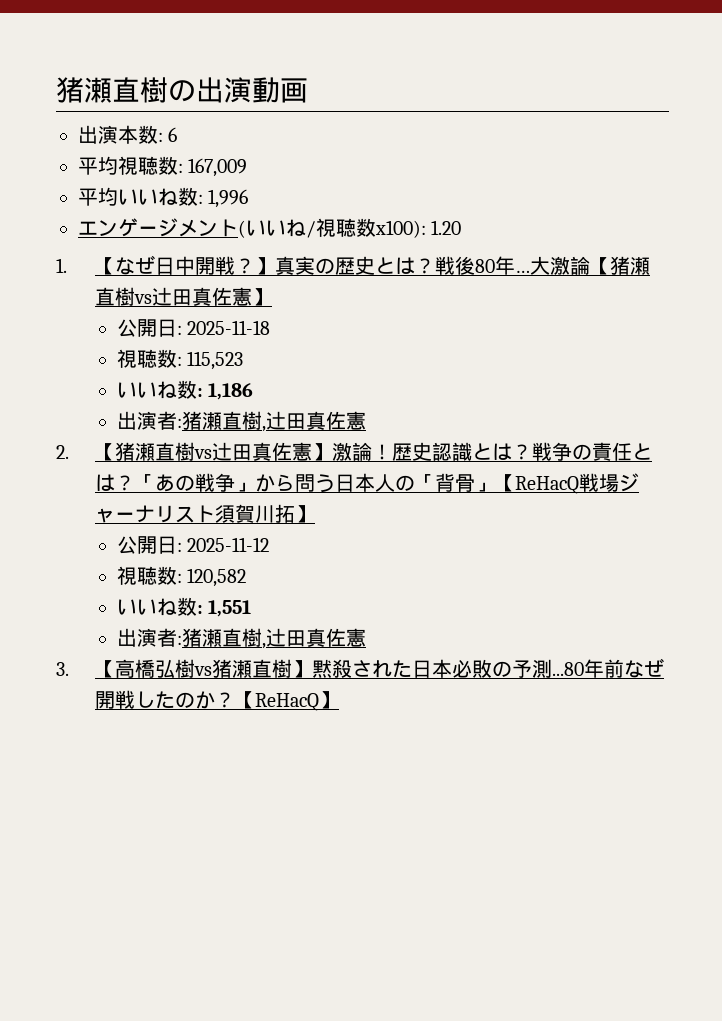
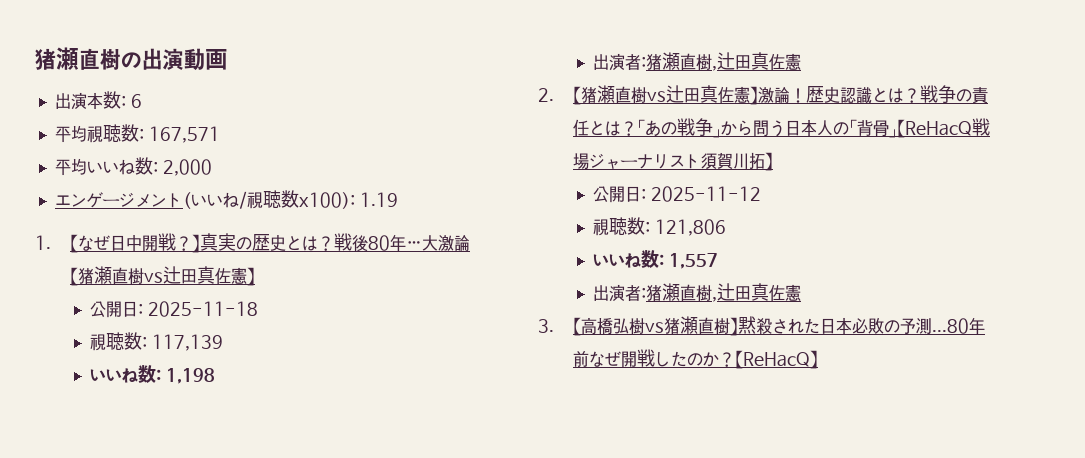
- 平均視聴数: 167,009
+ 平均視聴数: 167,571
- 平均いいね数: 1,996
+ 平均いいね数: 2,000
- エンゲージメント(いいね/視聴数x100): 1.20
+ エンゲージメント(いいね/視聴数x100): 1.19
- 視聴数: 115,523
- いいね数: 1,186
+ 視聴数: 117,139
+ いいね数: 1,198
- 視聴数: 120,582
- いいね数: 1,551
+ 視聴数: 121,806
+ いいね数: 1,557

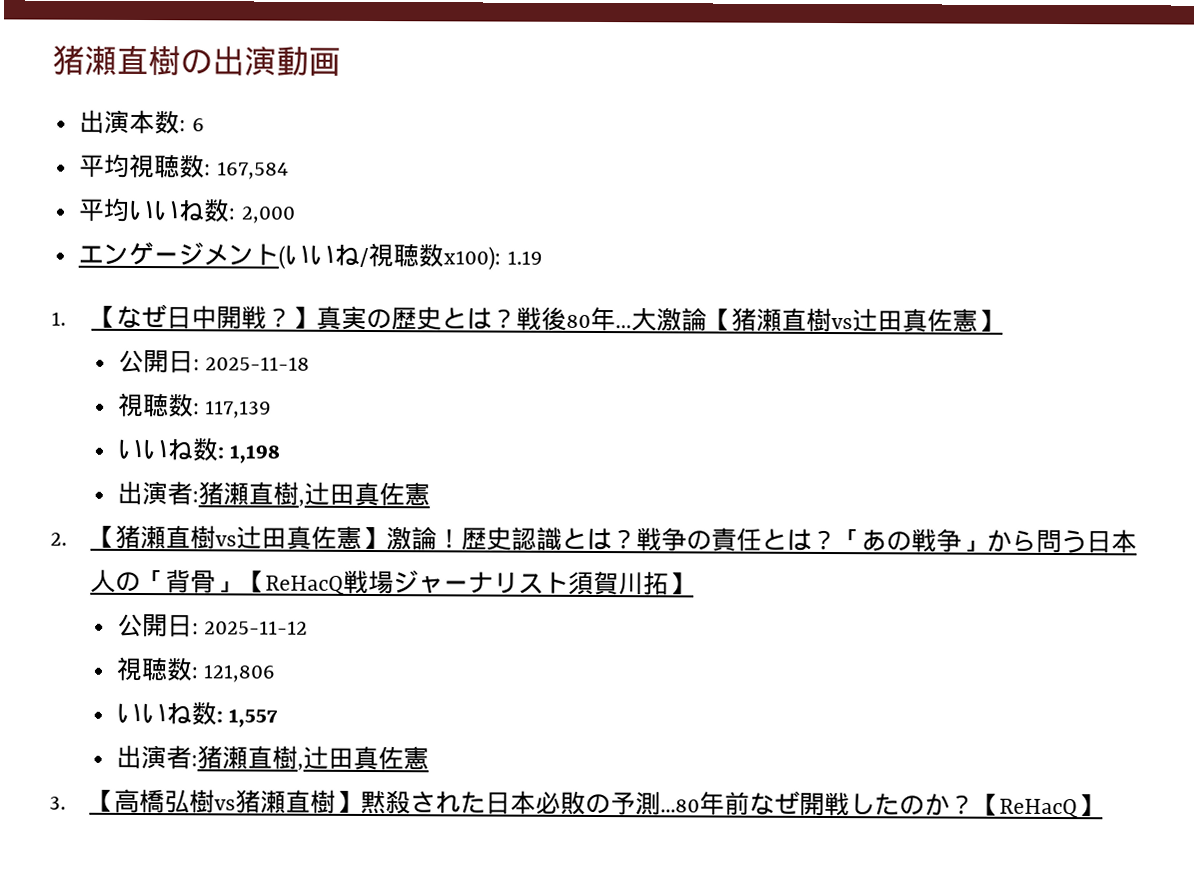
- 平均視聴数: 167,571
+ 平均視聴数: 167,584

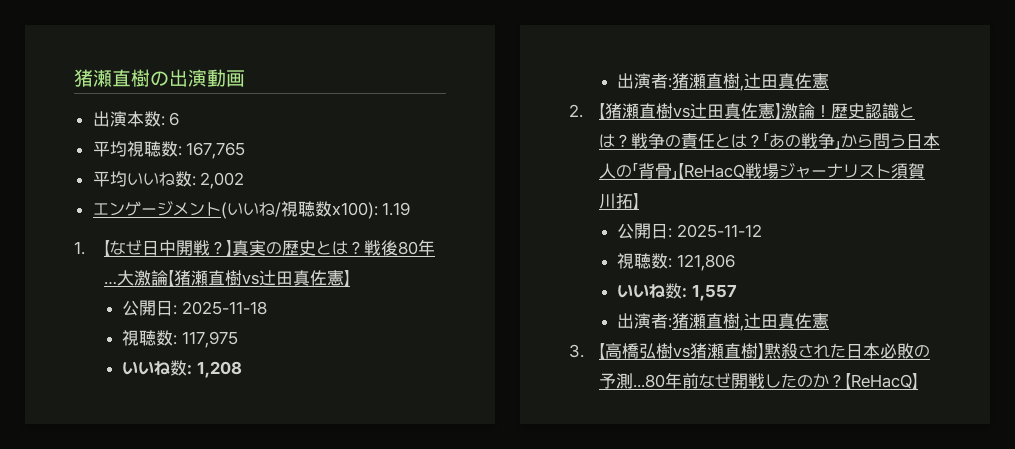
- 平均視聴数: 167,584
+ 平均視聴数: 167,765
- 平均いいね数: 2,000
+ 平均いいね数: 2,002
- 視聴数: 117,139
- いいね数: 1,198
+ 視聴数: 117,975
+ いいね数: 1,208

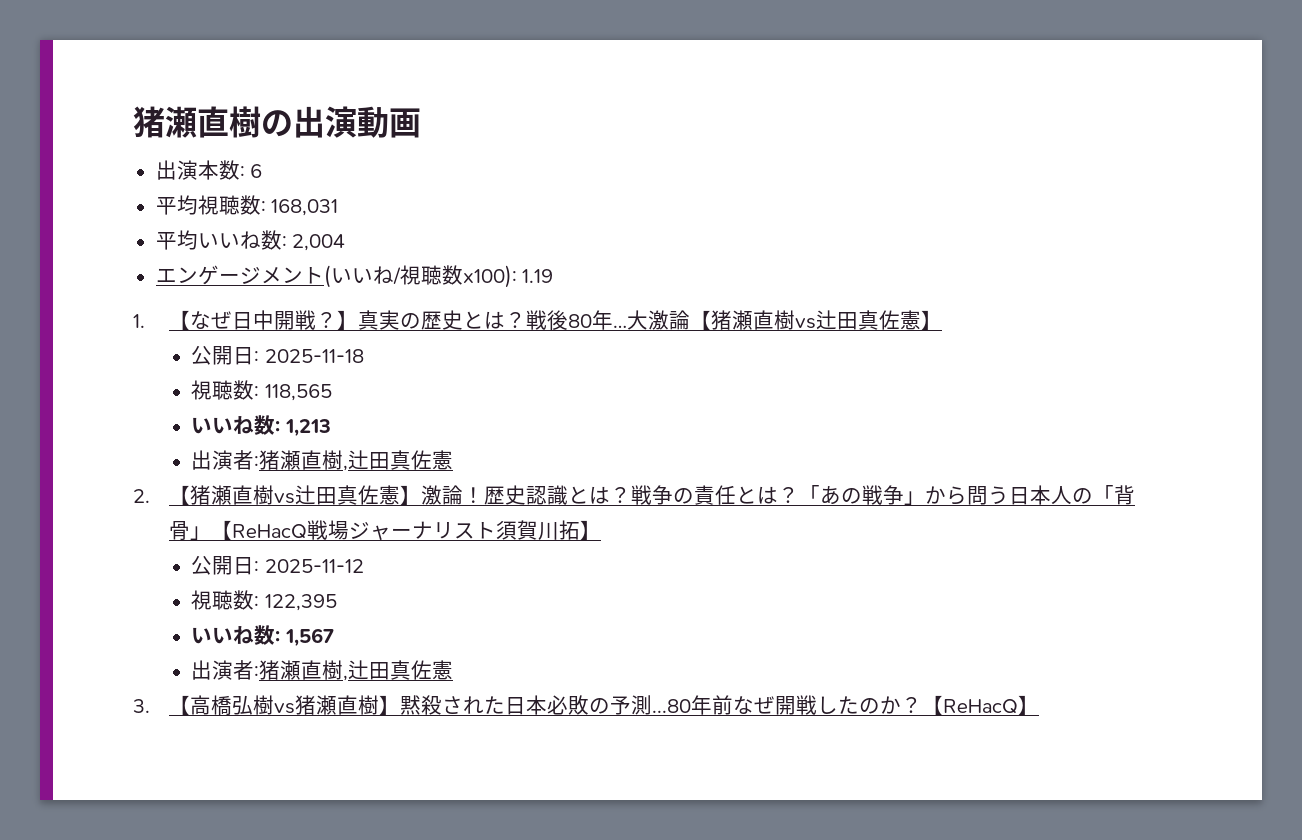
- 平均視聴数: 167,765
+ 平均視聴数: 168,031
- 平均いいね数: 2,002
+ 平均いいね数: 2,004
- 視聴数: 117,975
- いいね数: 1,208
+ 視聴数: 118,565
+ いいね数: 1,213
- 視聴数: 121,806
- いいね数: 1,557
+ 視聴数: 122,395
+ いいね数: 1,567

